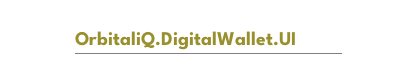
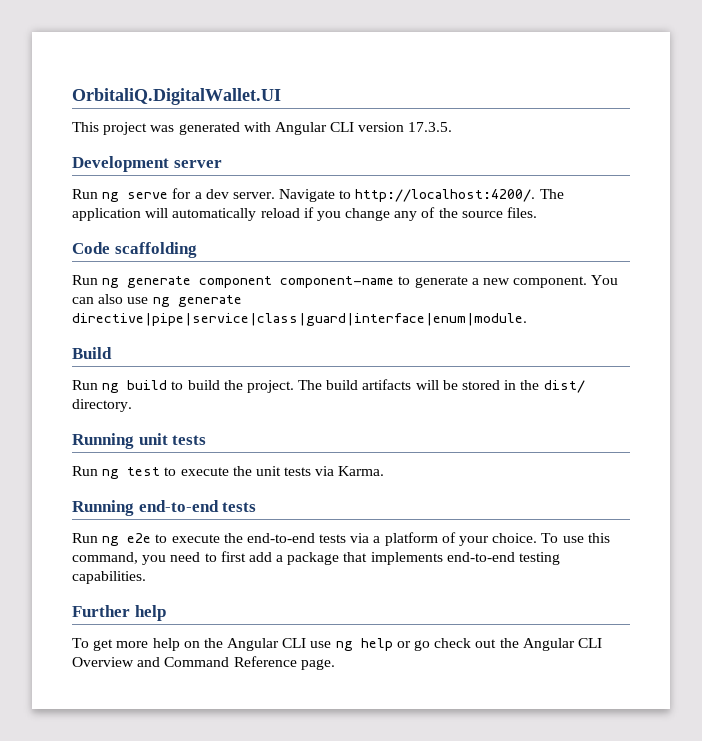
+ This project was generated with Angular CLI version 17.3.5.
+ Development server
+ Run ng serve for a dev server. Navigate to http://localhost:4200/. The application will automatically reload if you change any of the source files.
+ Code scaffolding
+ Run ng generate component component-name to generate a new component. You can also use ng generate directive|pipe|service|class|guard|interface|enum|module.
+ Build
+ Run ng build to build the project. The build artifacts will be stored in the dist/ directory.
+ Running unit tests
+ Run ng test to execute the unit tests via Karma.
+ Running end-to-end tests
+ Run ng e2e to execute the end-to-end tests via a platform of your choice. To use this command, you need to first add a package that implements end-to-end testing capabilities.
+ Further help
+ To get more help on the Angular CLI use ng help or go check out the Angular CLI Overview and Command Reference page.

